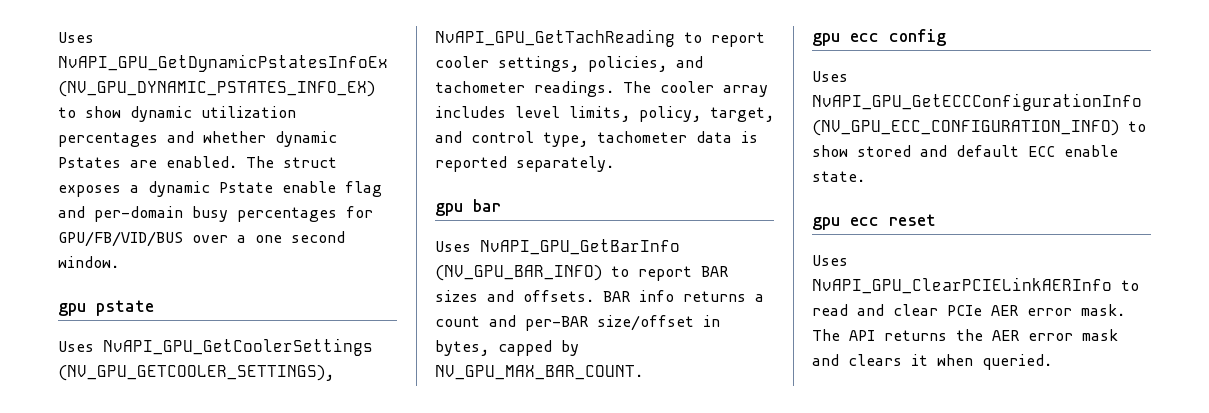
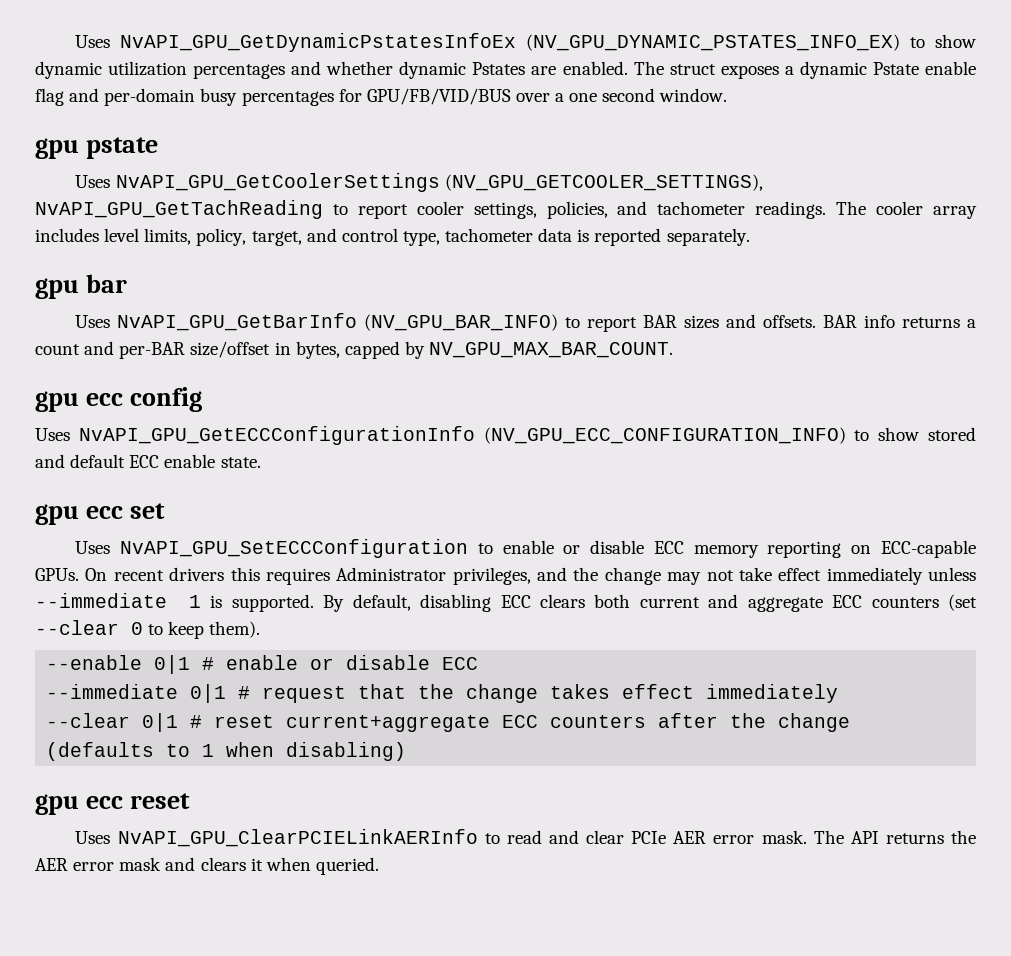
+ gpu ecc set
+ Uses NvAPI_GPU_SetECCConfiguration to enable or disable ECC memory reporting on ECC-capable GPUs. On recent drivers this requires Administrator privileges, and the change may not take effect immediately unless --immediate 1 is supported. By default, disabling ECC clears both current and aggregate ECC counters (set --clear 0 to keep them).
+ --enable 0|1 # enable or disable ECC
+ --immediate 0|1 # request that the change takes effect immediately
+ --clear 0|1 # reset current+aggregate ECC counters after the change (defaults to 1 when disabling)

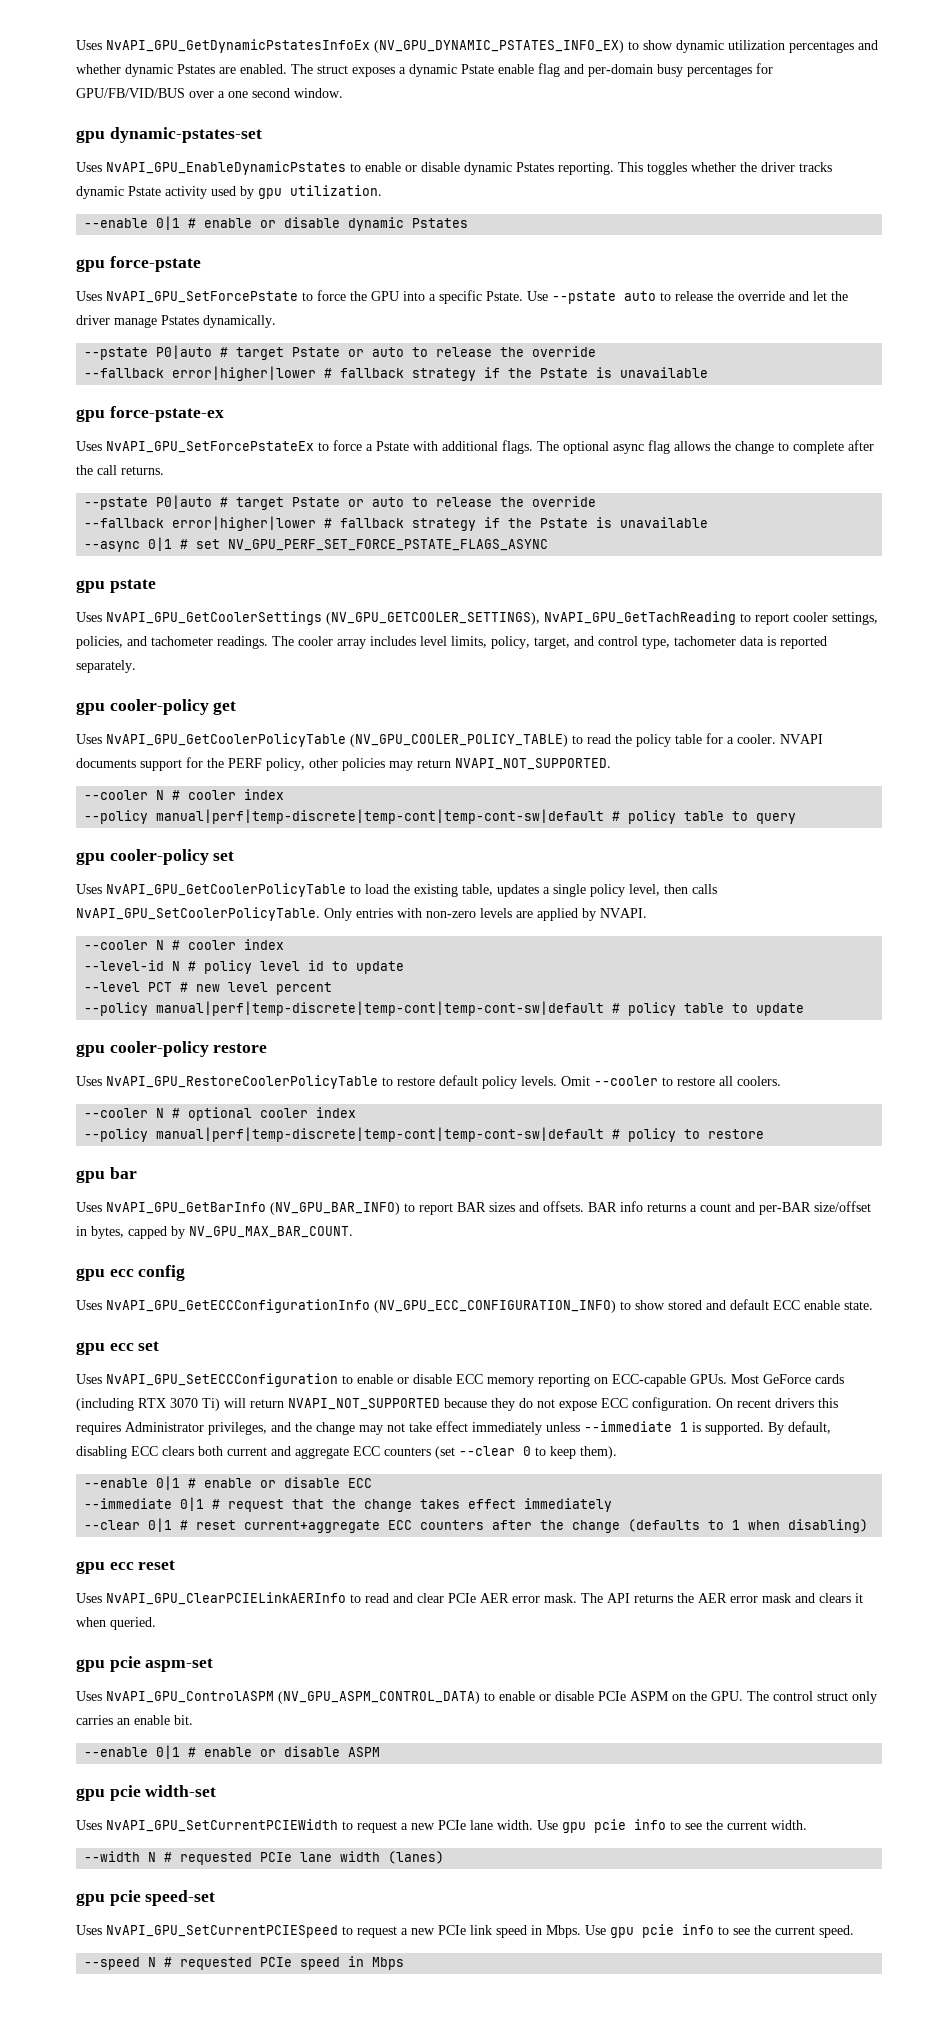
+ gpu dynamic-pstates-set
+ Uses NvAPI_GPU_EnableDynamicPstates to enable or disable dynamic Pstates reporting. This toggles whether the driver tracks dynamic Pstate activity used by gpu utilization.
+ --enable 0|1 # enable or disable dynamic Pstates
+ gpu force-pstate
+ Uses NvAPI_GPU_SetForcePstate to force the GPU into a specific Pstate. Use --pstate auto to release the override and let the driver manage Pstates dynamically.
+ --pstate P0|auto # target Pstate or auto to release the override
+ --fallback error|higher|lower # fallback strategy if the Pstate is unavailable
+ gpu force-pstate-ex
+ Uses NvAPI_GPU_SetForcePstateEx to force a Pstate with additional flags. The optional async flag allows the change to complete after the call returns.
+ --pstate P0|auto # target Pstate or auto to release the override
+ --fallback error|higher|lower # fallback strategy if the Pstate is unavailable
+ --async 0|1 # set NV_GPU_PERF_SET_FORCE_PSTATE_FLAGS_ASYNC
+ gpu cooler-policy get
+ Uses NvAPI_GPU_GetCoolerPolicyTable (NV_GPU_COOLER_POLICY_TABLE) to read the policy table for a cooler. NVAPI documents support for the PERF policy, other policies may return NVAPI_NOT_SUPPORTED.
+ --cooler N # cooler index
+ --policy manual|perf|temp-discrete|temp-cont|temp-cont-sw|default # policy table to query
+ gpu cooler-policy set
+ Uses NvAPI_GPU_GetCoolerPolicyTable to load the existing table, updates a single policy level, then calls NvAPI_GPU_SetCoolerPolicyTable. Only entries with non-zero levels are applied by NVAPI.
+ --cooler N # cooler index
+ --level-id N # policy level id to update
+ --level PCT # new level percent
+ --policy manual|perf|temp-discrete|temp-cont|temp-cont-sw|default # policy table to update
+ gpu cooler-policy restore
+ Uses NvAPI_GPU_RestoreCoolerPolicyTable to restore default policy levels. Omit --cooler to restore all coolers.
+ --cooler N # optional cooler index
+ --policy manual|perf|temp-discrete|temp-cont|temp-cont-sw|default # policy to restore
+ Most GeForce cards (including RTX 3070 Ti) will return NVAPI_NOT_SUPPORTED because they do not expose ECC configuration.
+ gpu pcie aspm-set
+ Uses NvAPI_GPU_ControlASPM (NV_GPU_ASPM_CONTROL_DATA) to enable or disable PCIe ASPM on the GPU. The control struct only carries an enable bit.
+ --enable 0|1 # enable or disable ASPM
+ gpu pcie width-set
+ Uses NvAPI_GPU_SetCurrentPCIEWidth to request a new PCIe lane width. Use gpu pcie info to see the current width.
+ --width N # requested PCIe lane width (lanes)
+ gpu pcie speed-set
+ Uses NvAPI_GPU_SetCurrentPCIESpeed to request a new PCIe link speed in Mbps. Use gpu pcie info to see the current speed.
+ --speed N # requested PCIe speed in Mbps

